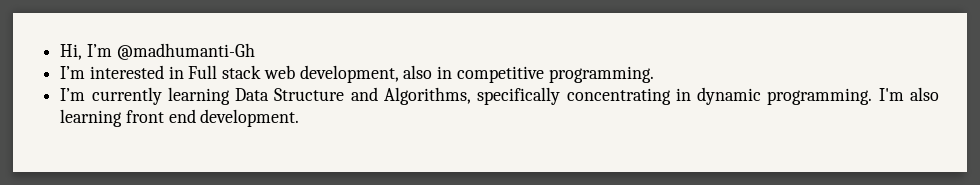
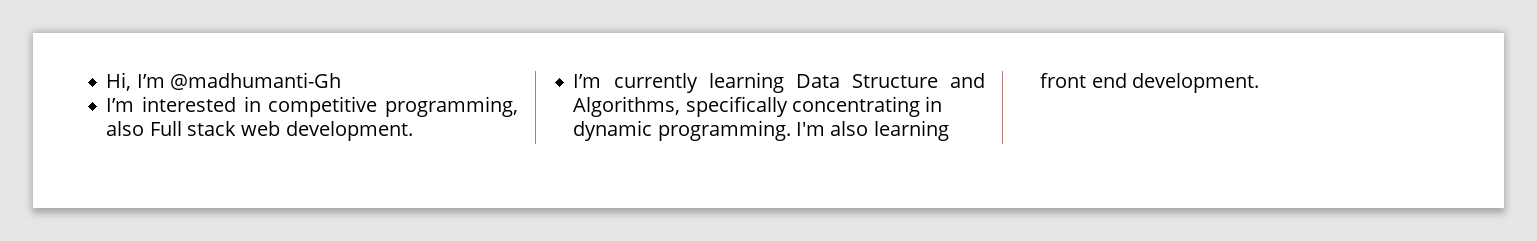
- I’m interested in Full stack web development, also in competitive programming.
+ I’m interested in competitive programming, also Full stack web development.

